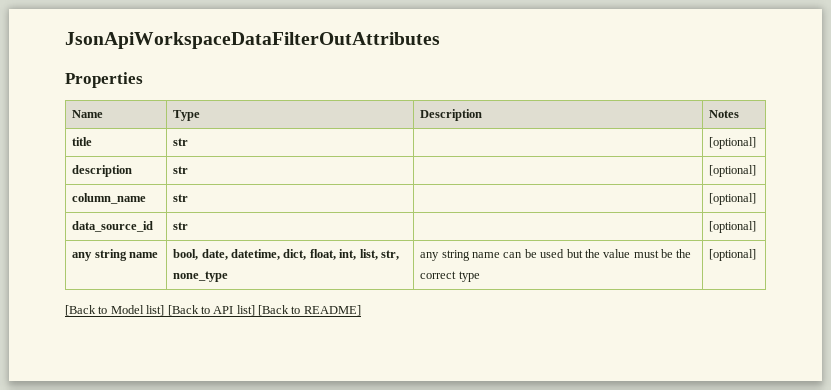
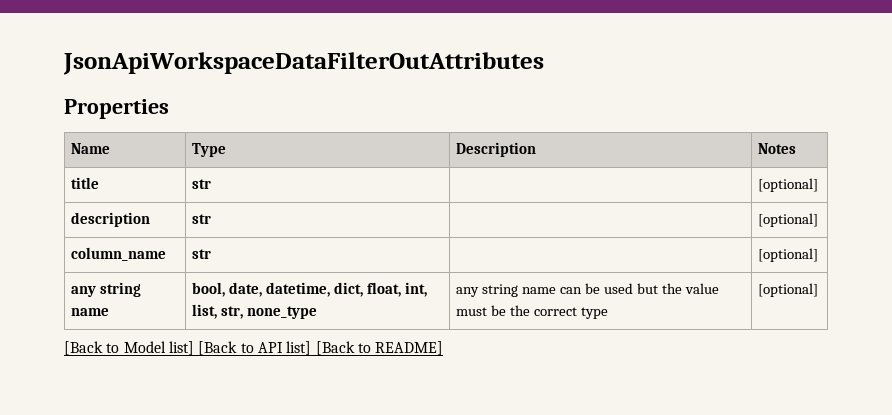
- data_source_id | str | | [optional]

